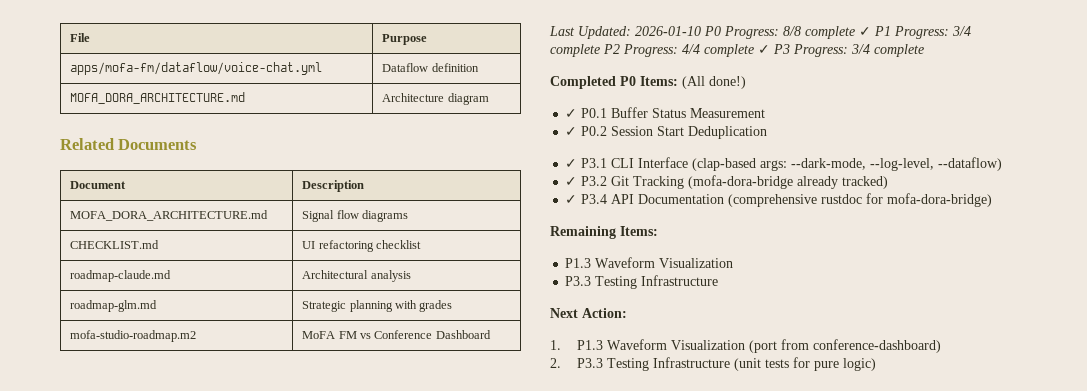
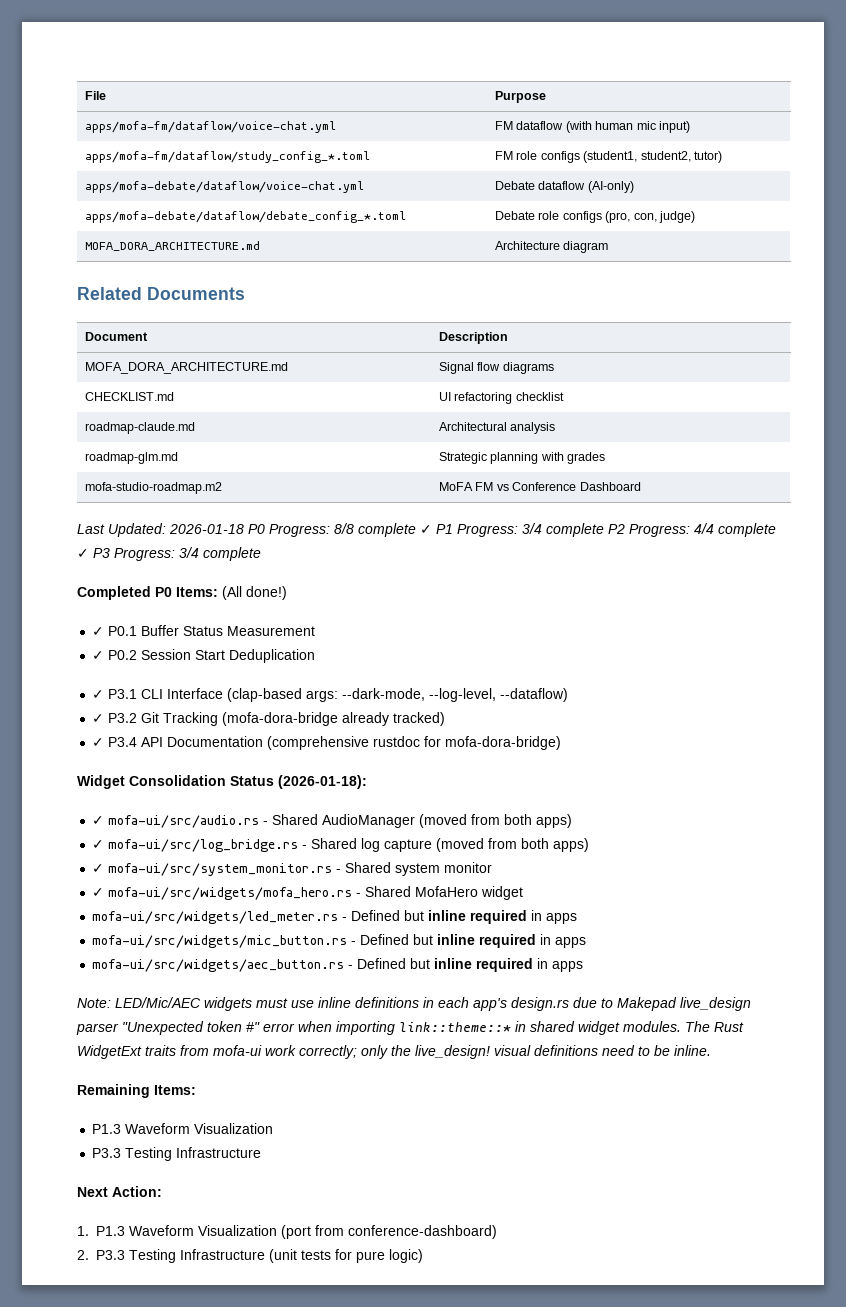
- apps/mofa-fm/dataflow/voice-chat.yml | Dataflow definition
+ apps/mofa-fm/dataflow/voice-chat.yml | FM dataflow (with human mic input)
+ apps/mofa-fm/dataflow/study_config_*.toml | FM role configs (student1, student2, tutor)
+ apps/mofa-debate/dataflow/voice-chat.yml | Debate dataflow (AI-only)
+ apps/mofa-debate/dataflow/debate_config_*.toml | Debate role configs (pro, con, judge)
- Last Updated: 2026-01-10 P0 Progress: 8/8 complete ✓ P1 Progress: 3/4 complete P2 Progress: 4/4 complete ✓ P3 Progress: 3/4 complete
+ Last Updated: 2026-01-18 P0 Progress: 8/8 complete ✓ P1 Progress: 3/4 complete P2 Progress: 4/4 complete ✓ P3 Progress: 3/4 complete
+ Widget Consolidation Status (2026-01-18):
+ ✓ mofa-ui/src/audio.rs - Shared AudioManager (moved from both apps)
+ ✓ mofa-ui/src/log_bridge.rs - Shared log capture (moved from both apps)
+ ✓ mofa-ui/src/system_monitor.rs - Shared system monitor
+ ✓ mofa-ui/src/widgets/mofa_hero.rs - Shared MofaHero widget
+ mofa-ui/src/widgets/led_meter.rs - Defined but inline required in apps
+ mofa-ui/src/widgets/mic_button.rs - Defined but inline required in apps
+ mofa-ui/src/widgets/aec_button.rs - Defined but inline required in apps
+ Note: LED/Mic/AEC widgets must use inline definitions in each app's design.rs due to Makepad live_design parser "Unexpected token #" error when importing link::theme::* in shared widget modules. The Rust WidgetExt traits from mofa-ui work correctly; only the live_design! visual definitions need to be inline.

